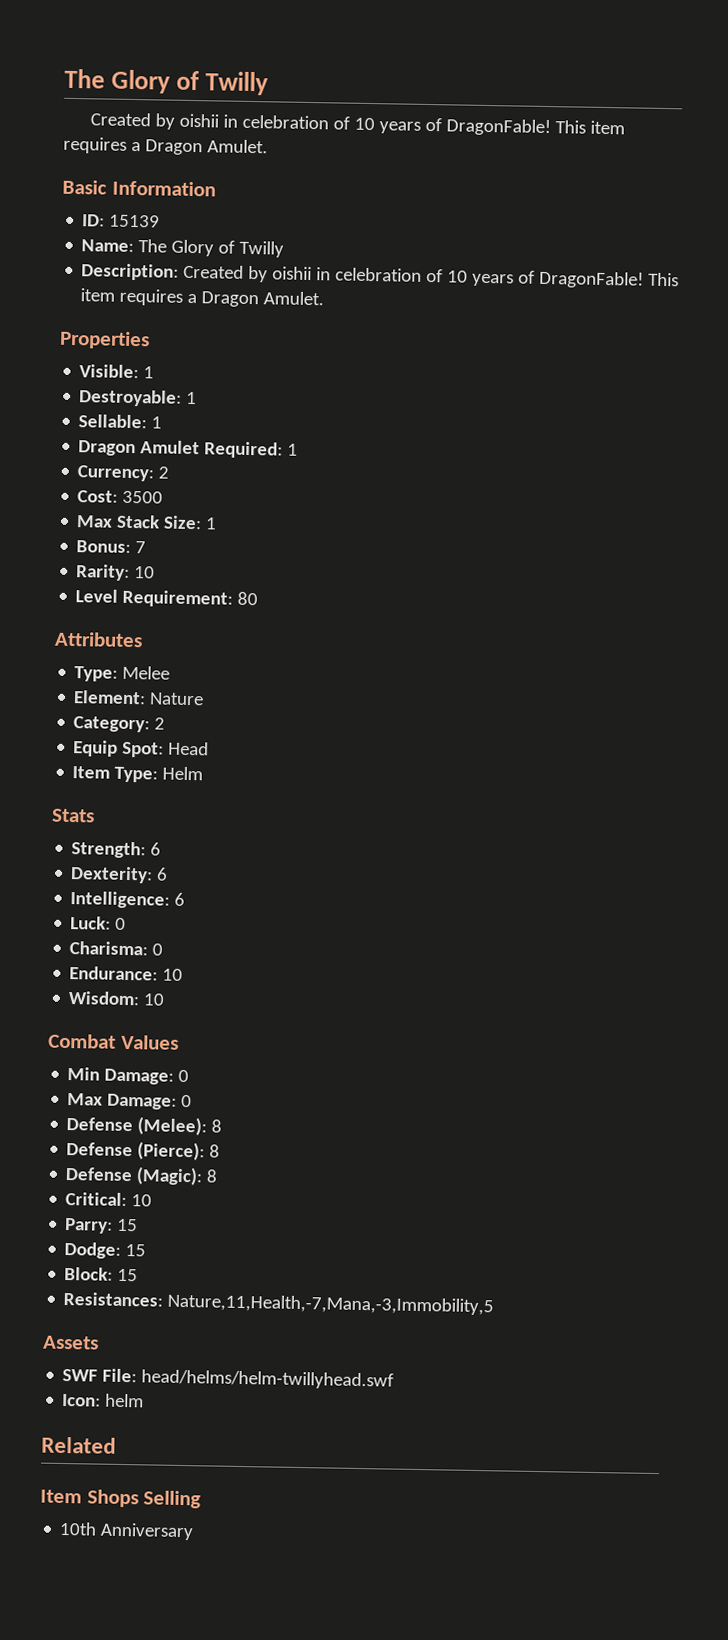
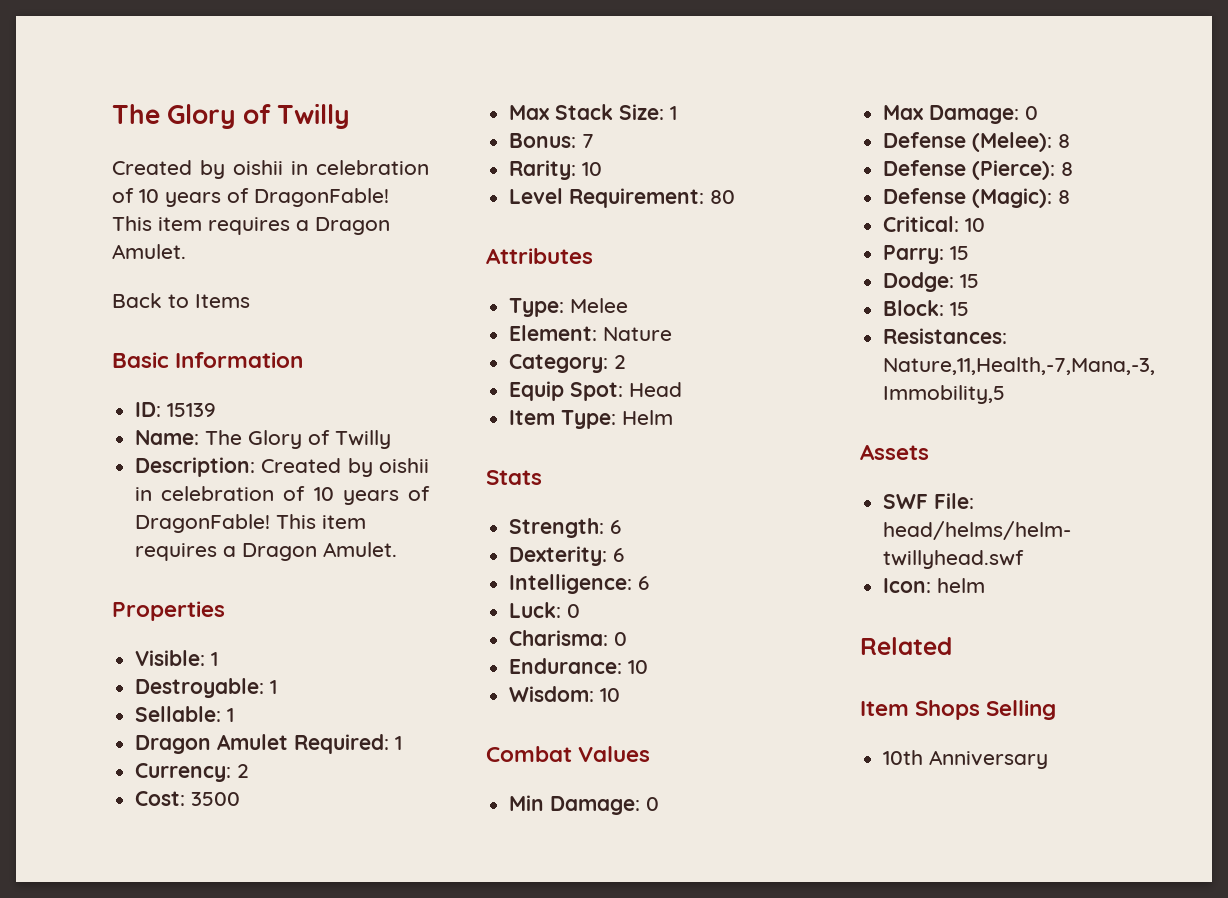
+ Back to Items

